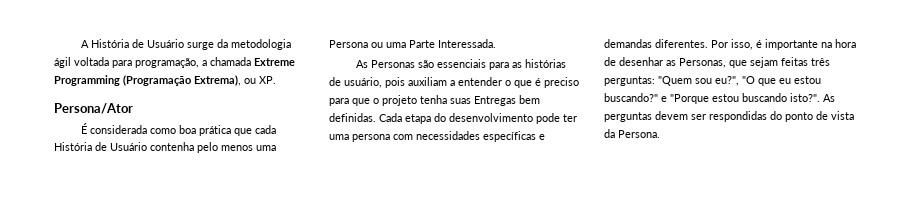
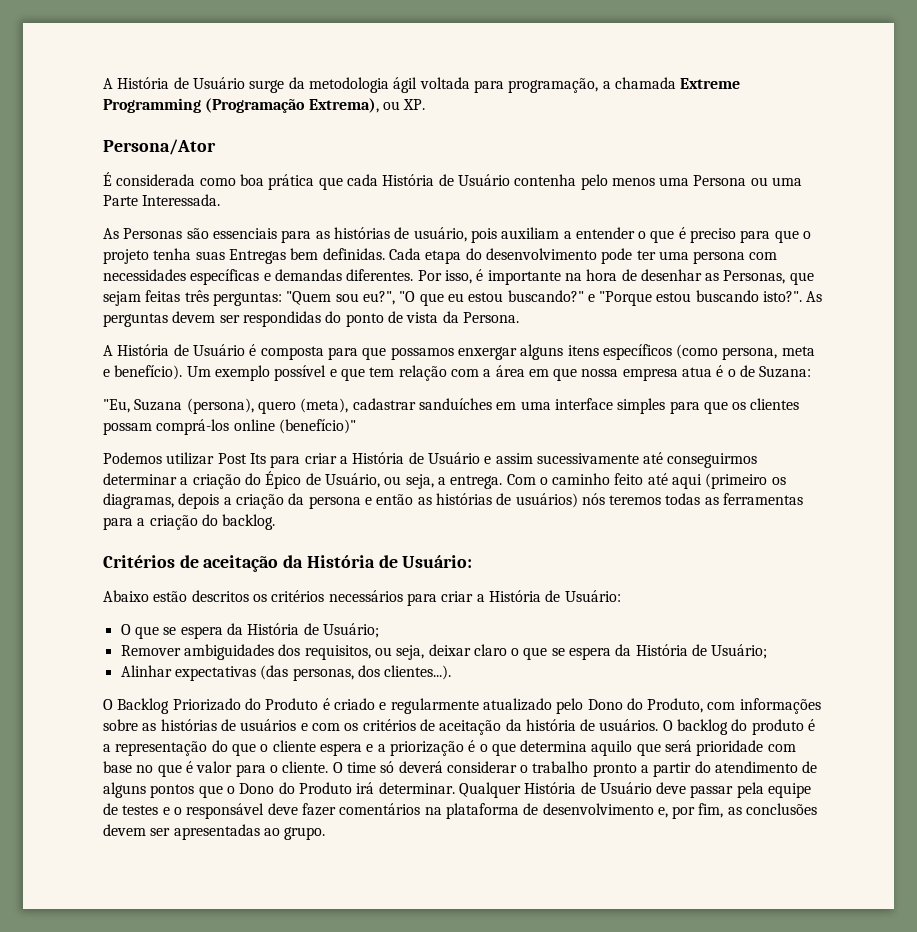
+ A História de Usuário é composta para que possamos enxergar alguns itens específicos (como persona, meta e benefício). Um exemplo possível e que tem relação com a área em que nossa empresa atua é o de Suzana:
+ "Eu, Suzana (persona), quero (meta), cadastrar sanduíches em uma interface simples para que os clientes possam comprá-los online (benefício)"
+ Podemos utilizar Post Its para criar a História de Usuário e assim sucessivamente até conseguirmos determinar a criação do Épico de Usuário, ou seja, a entrega. Com o caminho feito até aqui (primeiro os diagramas, depois a criação da persona e então as histórias de usuários) nós teremos todas as ferramentas para a criação do backlog.
+ Critérios de aceitação da História de Usuário:
+ Abaixo estão descritos os critérios necessários para criar a História de Usuário:
+ O que se espera da História de Usuário;
+ Remover ambiguidades dos requisitos, ou seja, deixar claro o que se espera da História de Usuário;
+ Alinhar expectativas (das personas, dos clientes...).
+ O Backlog Priorizado do Produto é criado e regularmente atualizado pelo Dono do Produto, com informações sobre as histórias de usuários e com os critérios de aceitação da história de usuários. O backlog do produto é a representação do que o cliente espera e a priorização é o que determina aquilo que será prioridade com base no que é valor para o cliente. O time só deverá considerar o trabalho pronto a partir do atendimento de alguns pontos que o Dono do Produto irá determinar. Qualquer História de Usuário deve passar pela equipe de testes e o responsável deve fazer comentários na plataforma de desenvolvimento e, por fim, as conclusões devem ser apresentadas ao grupo.

